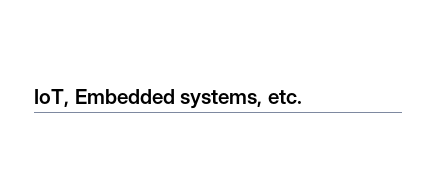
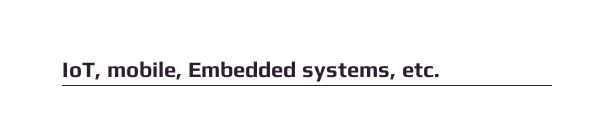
- IoT, Embedded systems, etc.
+ IoT, mobile, Embedded systems, etc.

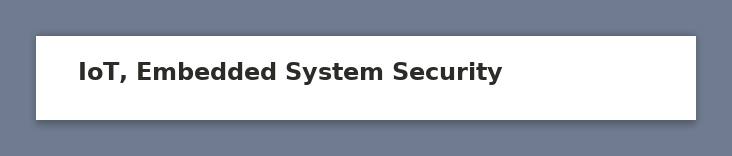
- IoT, mobile, Embedded systems, etc.
+ IoT, Embedded System Security

